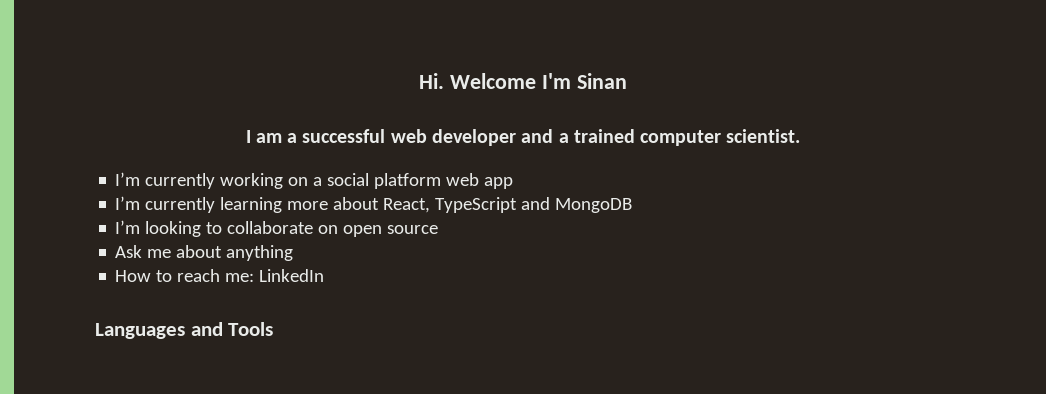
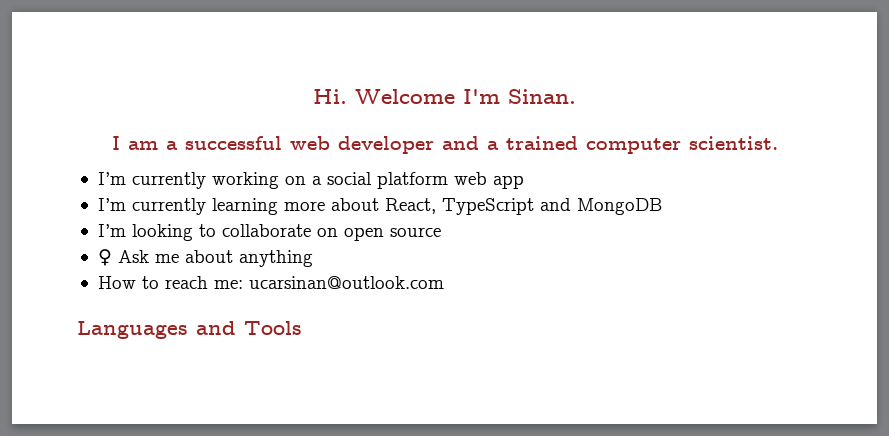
- Hi. Welcome I'm Sinan
+ Hi. Welcome I'm Sinan.
- Ask me about anything
+ ♀ Ask me about anything
- How to reach me: LinkedIn
+ How to reach me: ucarsinan@outlook.com

